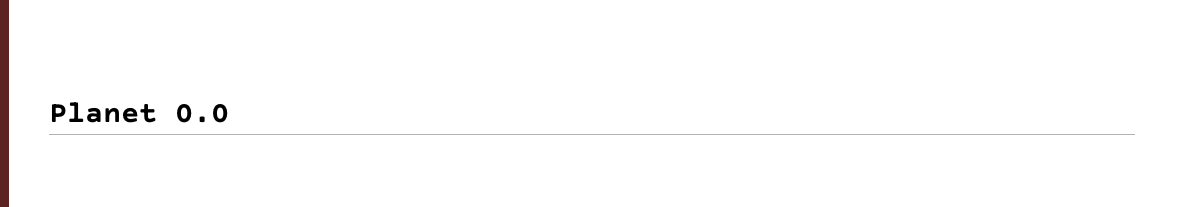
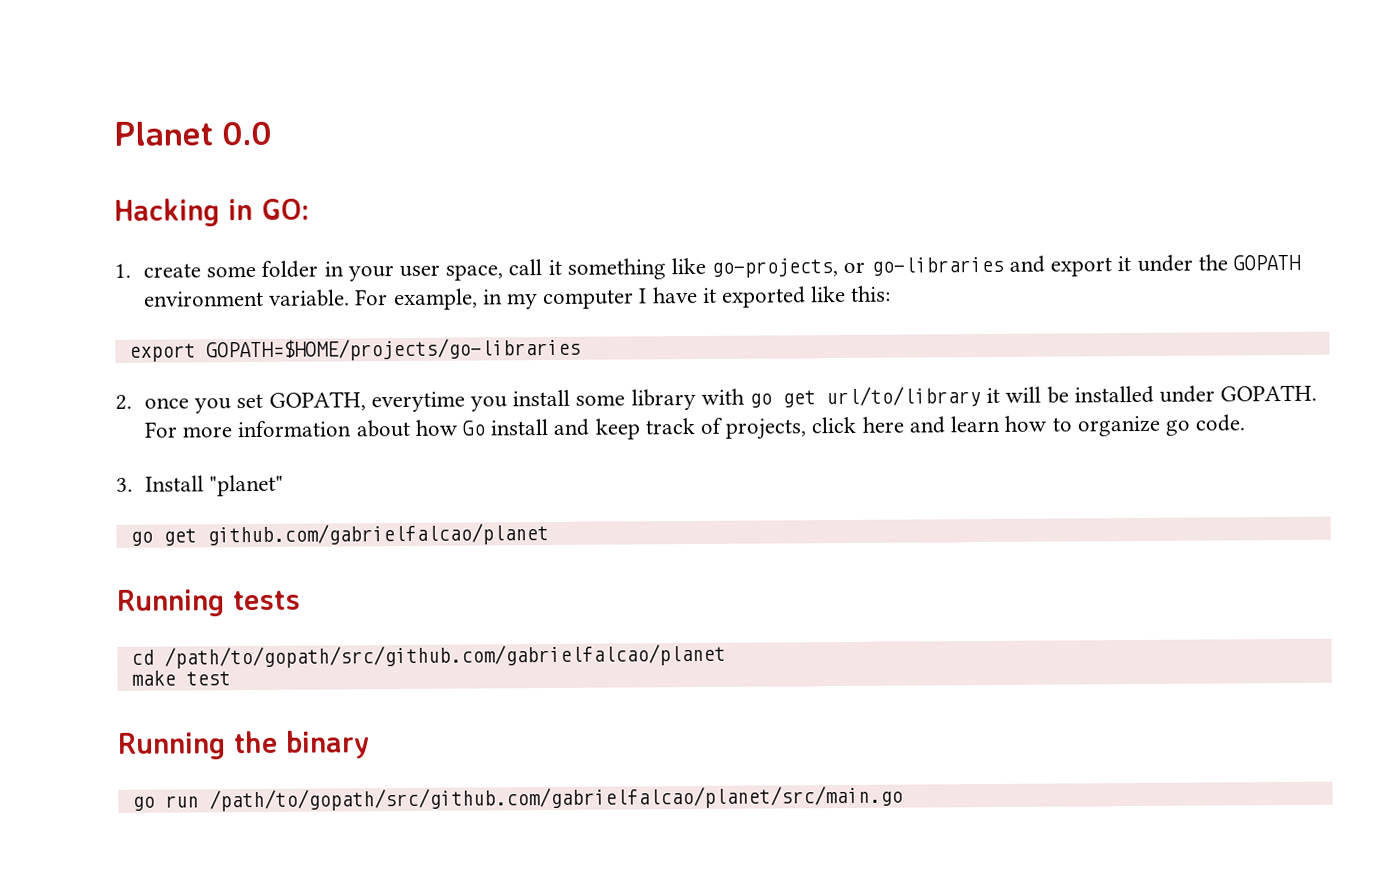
+ Hacking in GO:
+ 1. create some folder in your user space, call it something like go-projects, or go-libraries and export it under the GOPATH environment variable. For example, in my computer I have it exported like this:
+ export GOPATH=$HOME/projects/go-libraries
+ 2. once you set GOPATH, everytime you install some library with go get url/to/library it will be installed under GOPATH. For more information about how Go install and keep track of projects, click here and learn how to organize go code.
+ 3. Install "planet"
+ go get github.com/gabrielfalcao/planet
+ Running tests
+ cd /path/to/gopath/src/github.com/gabrielfalcao/planet
+ make test
+ Running the binary
+ go run /path/to/gopath/src/github.com/gabrielfalcao/planet/src/main.go

